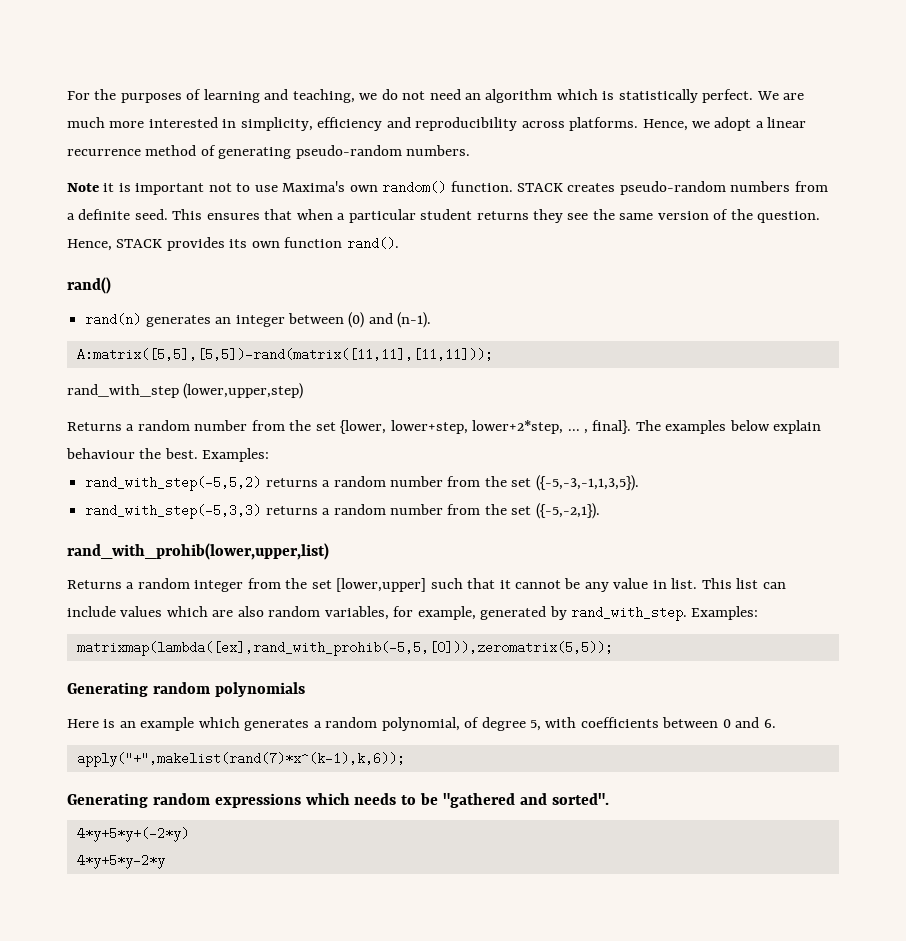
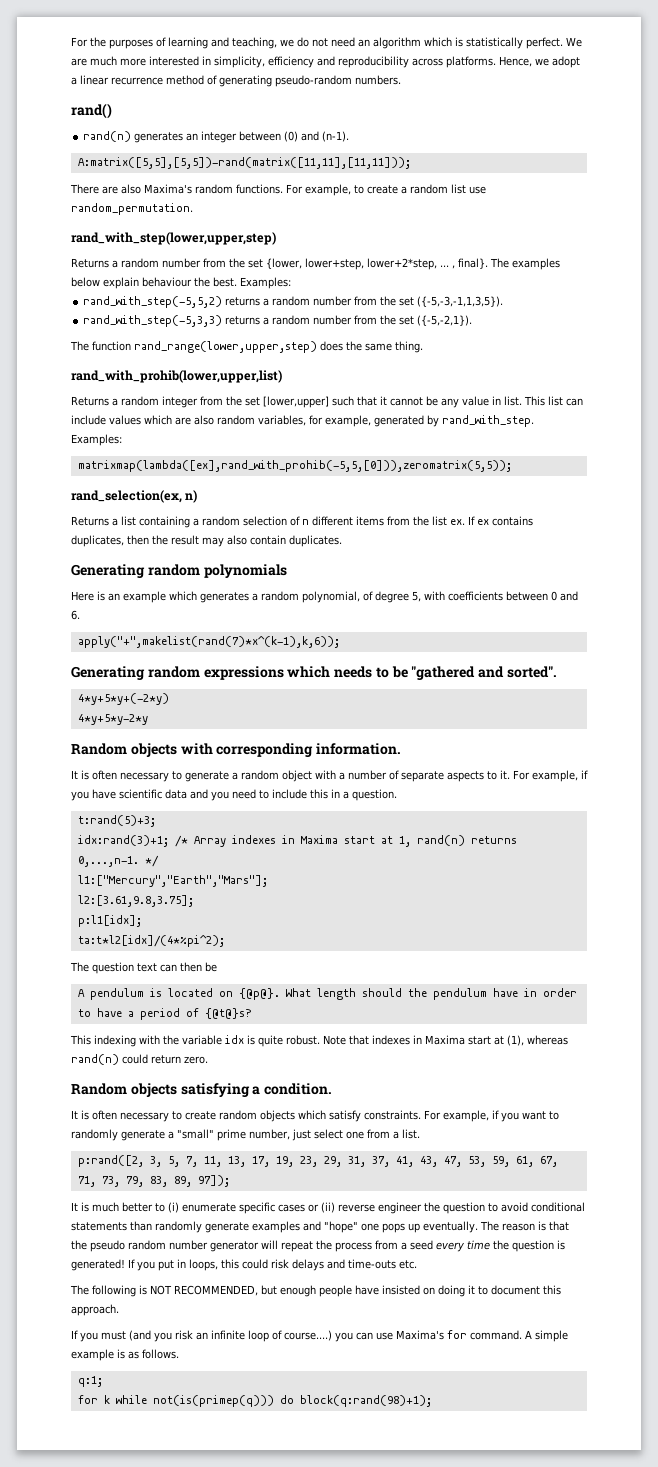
- Note it is important not to use Maxima's own random() function. STACK creates pseudo-random numbers from a definite seed. This ensures that when a particular student returns they see the same version of the question. Hence, STACK provides its own function rand().
- rand_with_step (lower,upper,step)
+ There are also Maxima's random functions. For example, to create a random list use random_permutation.
+ rand_with_step(lower,upper,step)
+ The function rand_range(lower,upper,step) does the same thing.
+ rand_selection(ex, n)
+ Returns a list containing a random selection of n different items from the list ex. If ex contains duplicates, then the result may also contain duplicates.
+ Random objects with corresponding information.
+ It is often necessary to generate a random object with a number of separate aspects to it. For example, if you have scientific data and you need to include this in a question.
+ t:rand(5)+3;
+ idx:rand(3)+1; /* Array indexes in Maxima start at 1, rand(n) returns 0,...,n-1. */
+ l1:["Mercury","Earth","Mars"];
+ l2:[3.61,9.8,3.75];
+ p:l1[idx];
+ ta:t*l2[idx]/(4*%pi^2);
+ The question text can then be
+ A pendulum is located on {@p@}. What length should the pendulum have in order to have a period of {@t@}s?
+ This indexing with the variable idx is quite robust. Note that indexes in Maxima start at (1), whereas rand(n) could return zero.
+ Random objects satisfying a condition.
+ It is often necessary to create random objects which satisfy constraints. For example, if you want to randomly generate a "small" prime number, just select one from a list.
+ p:rand([2, 3, 5, 7, 11, 13, 17, 19, 23, 29, 31, 37, 41, 43, 47, 53, 59, 61, 67, 71, 73, 79, 83, 89, 97]);
+ It is much better to (i) enumerate specific cases or (ii) reverse engineer the question to avoid conditional statements than randomly generate examples and "hope" one pops up eventually. The reason is that the pseudo random number generator will repeat the process from a seed every time the question is generated! If you put in loops, this could risk delays and time-outs etc.
+ The following is NOT RECOMMENDED, but enough people have insisted on doing it to document this approach.
+ If you must (and you risk an infinite loop of course....) you can use Maxima's for command. A simple example is as follows.
+ q:1;
+ for k while not(is(primep(q))) do block(q:rand(98)+1);

